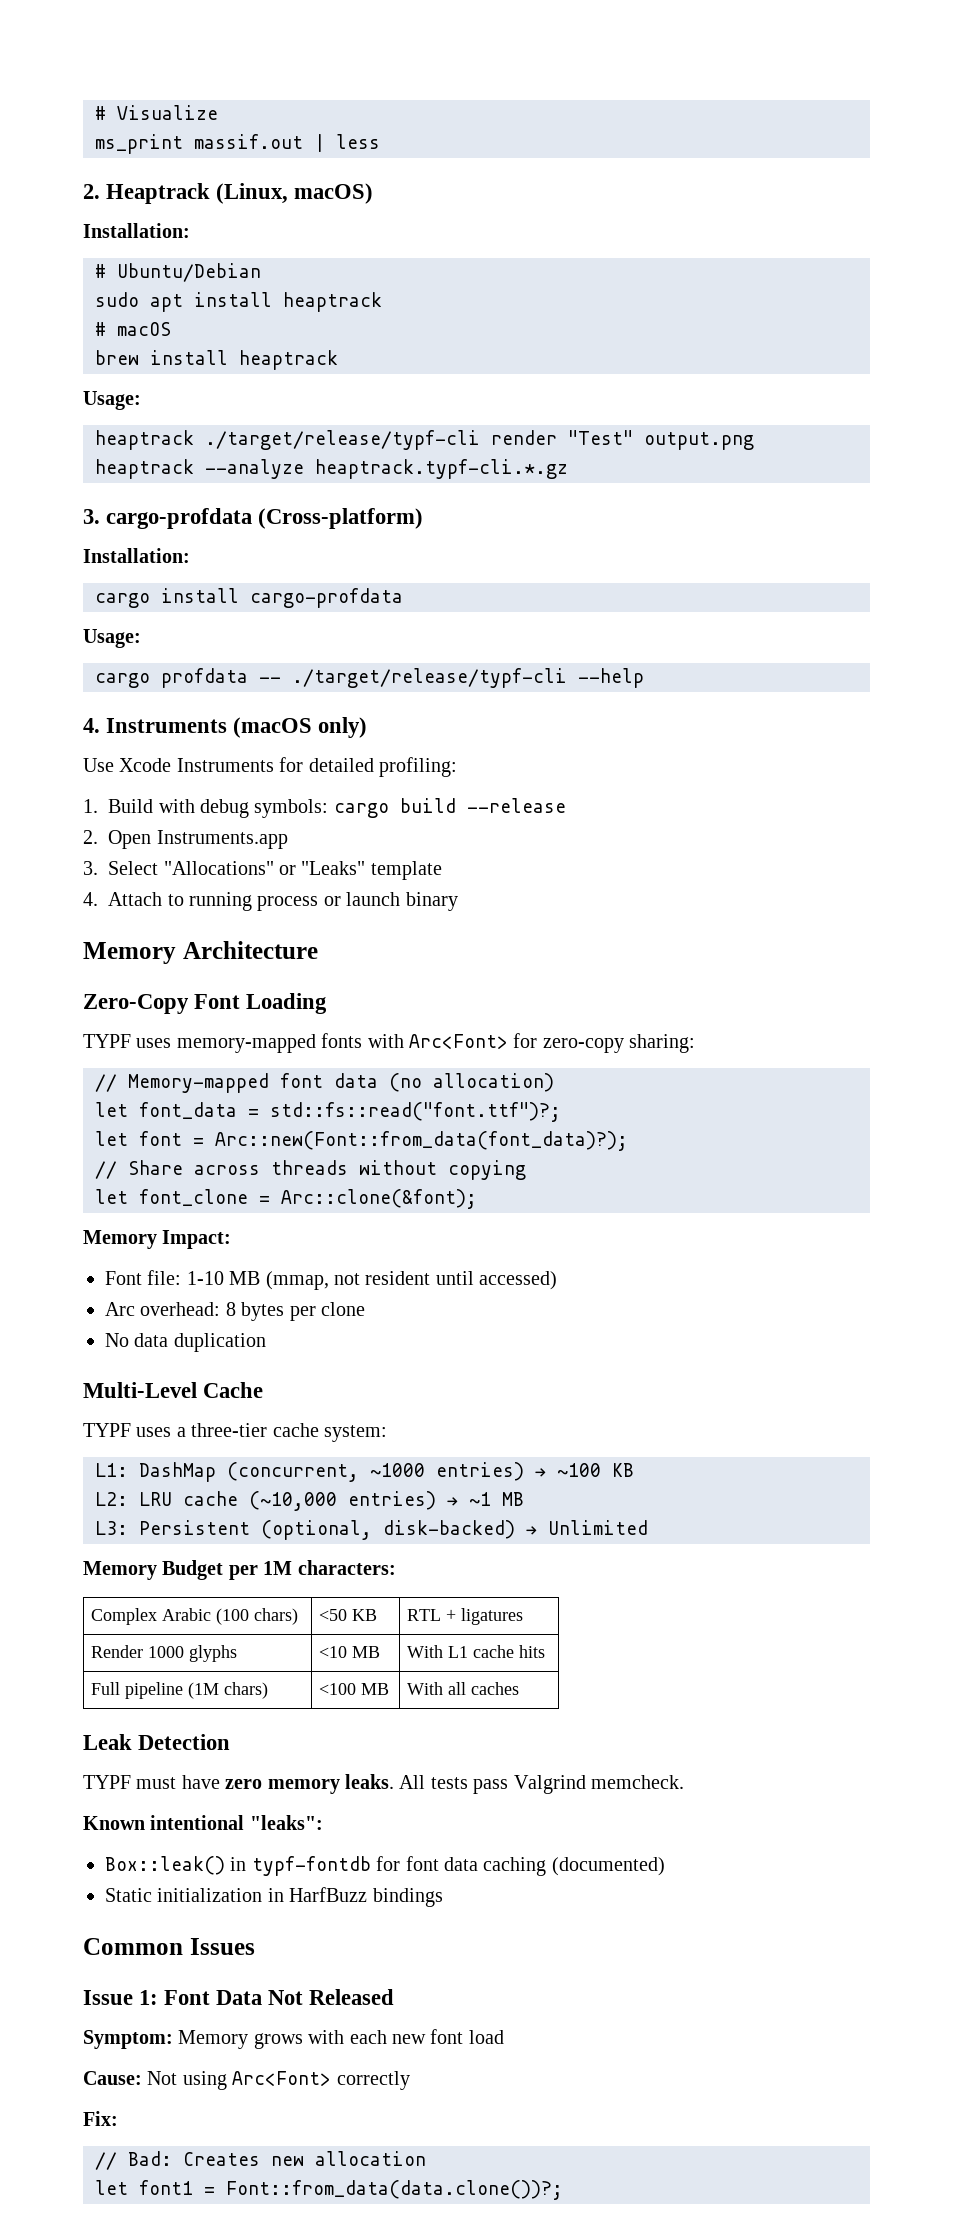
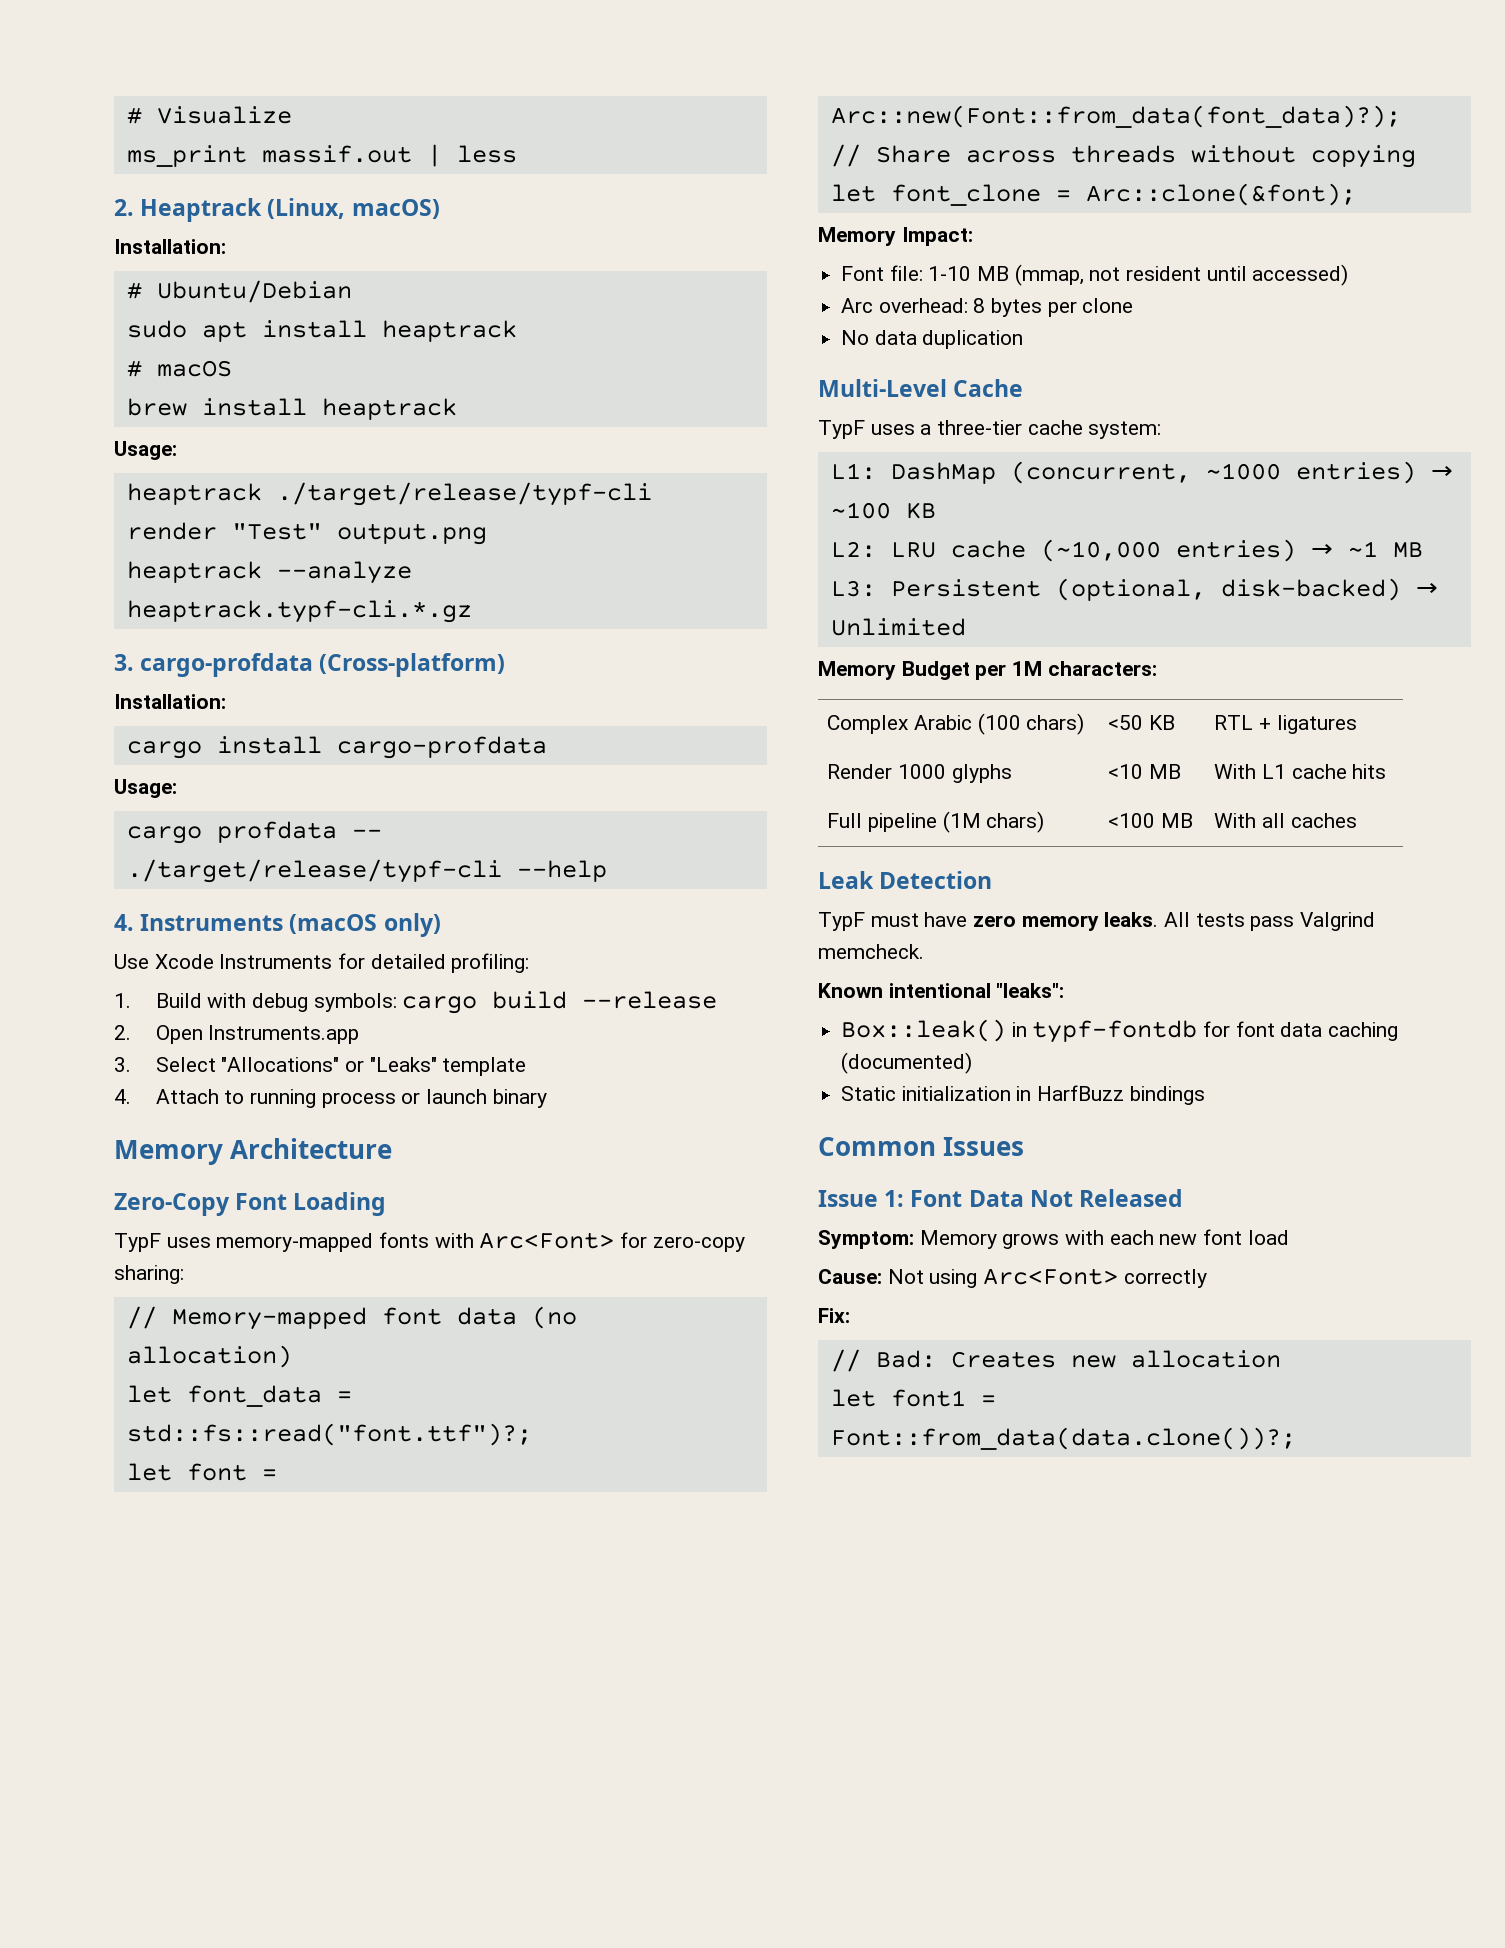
- TYPF uses memory-mapped fonts with Arc<Font> for zero-copy sharing:
+ TypF uses memory-mapped fonts with Arc<Font> for zero-copy sharing:
- TYPF uses a three-tier cache system:
+ TypF uses a three-tier cache system:
- TYPF must have zero memory leaks.
+ TypF must have zero memory leaks.

